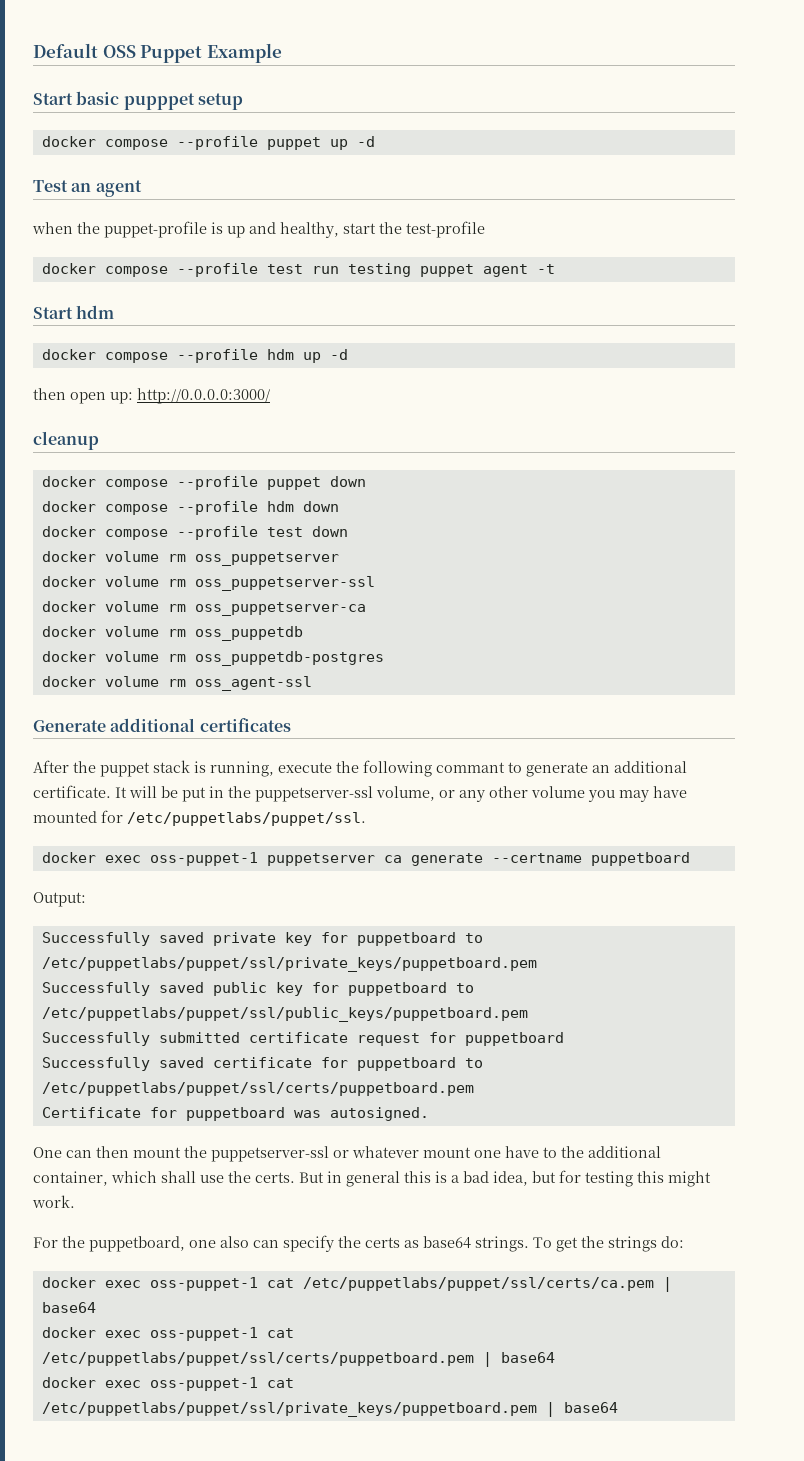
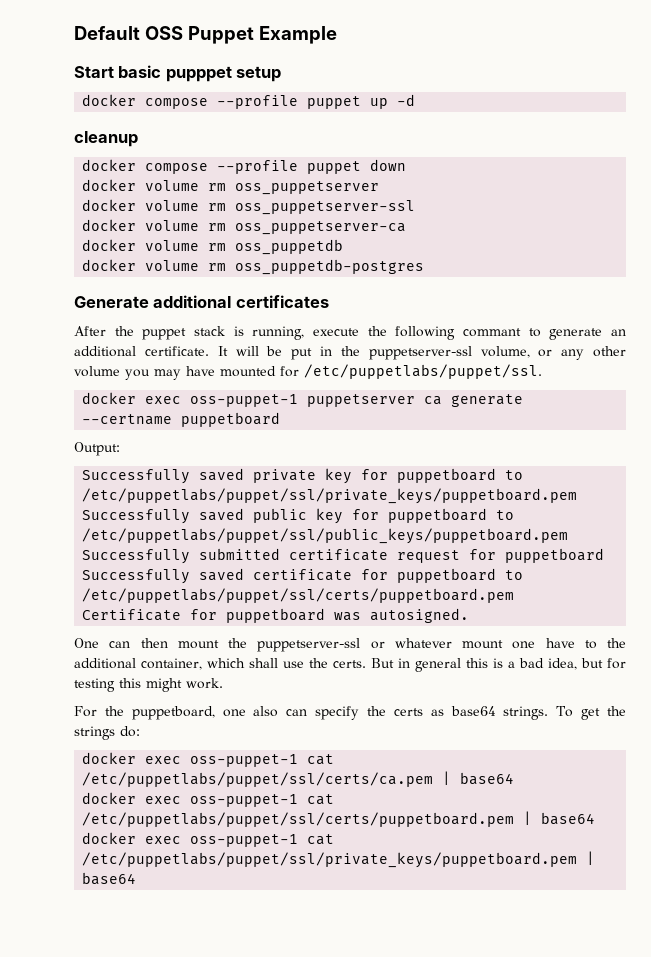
- Test an agent
- when the puppet-profile is up and healthy, start the test-profile
- docker compose --profile test run testing puppet agent -t
- Start hdm
- docker compose --profile hdm up -d
- then open up: http://0.0.0.0:3000/
- docker compose --profile hdm down
- docker compose --profile test down
- docker volume rm oss_agent-ssl

